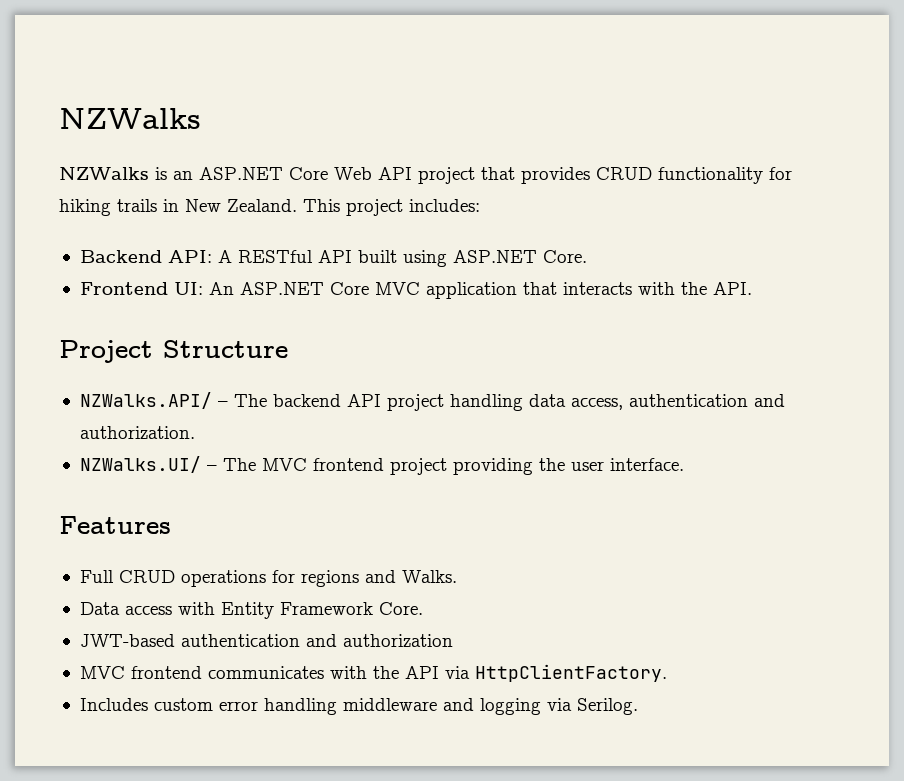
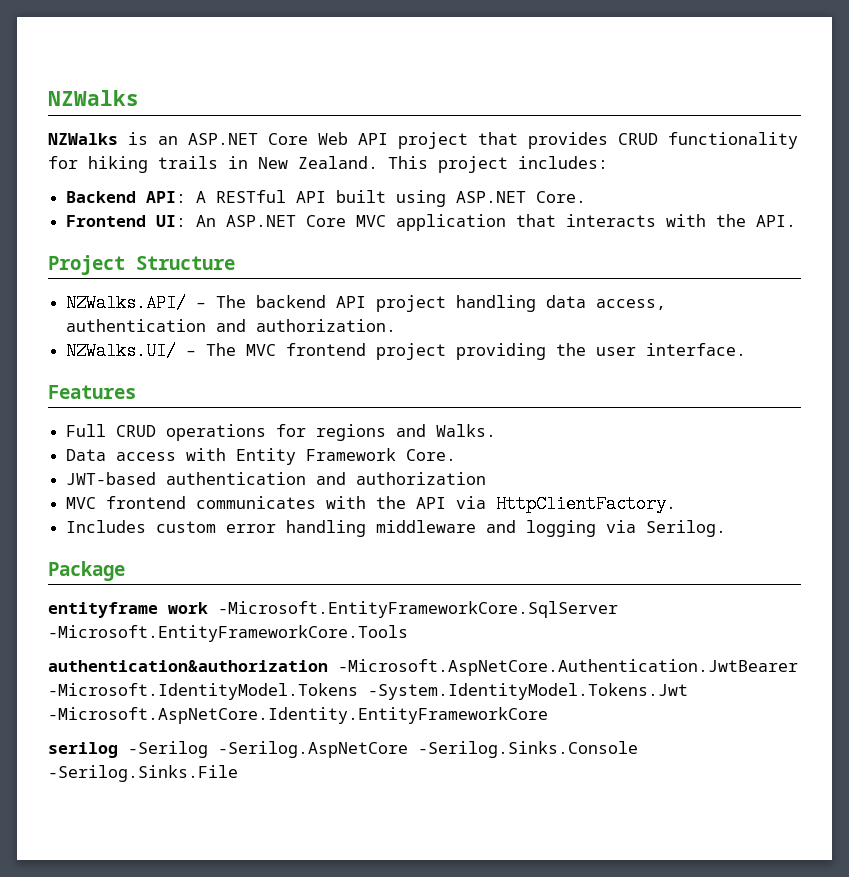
+ Package
+ entityframe work -Microsoft.EntityFrameworkCore.SqlServer -Microsoft.EntityFrameworkCore.Tools
+ authentication&authorization -Microsoft.AspNetCore.Authentication.JwtBearer -Microsoft.IdentityModel.Tokens -System.IdentityModel.Tokens.Jwt -Microsoft.AspNetCore.Identity.EntityFrameworkCore
+ serilog -Serilog -Serilog.AspNetCore -Serilog.Sinks.Console -Serilog.Sinks.File

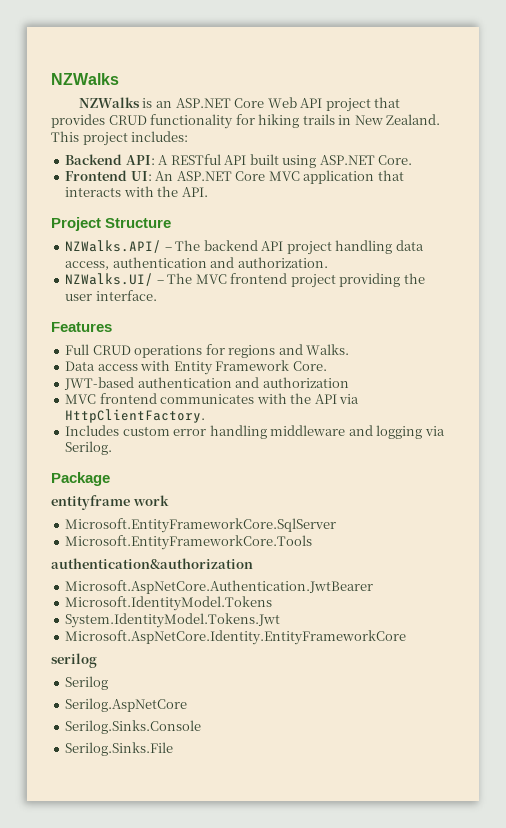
- entityframe work -Microsoft.EntityFrameworkCore.SqlServer -Microsoft.EntityFrameworkCore.Tools
+ entityframe work
+ Microsoft.EntityFrameworkCore.SqlServer
+ Microsoft.EntityFrameworkCore.Tools
- authentication&authorization -Microsoft.AspNetCore.Authentication.JwtBearer -Microsoft.IdentityModel.Tokens -System.IdentityModel.Tokens.Jwt -Microsoft.AspNetCore.Identity.EntityFrameworkCore
- serilog -Serilog -Serilog.AspNetCore -Serilog.Sinks.Console -Serilog.Sinks.File
+ authentication&authorization
+ Microsoft.AspNetCore.Authentication.JwtBearer
+ Microsoft.IdentityModel.Tokens
+ System.IdentityModel.Tokens.Jwt
+ Microsoft.AspNetCore.Identity.EntityFrameworkCore
+ serilog
+ Serilog
+ Serilog.AspNetCore
+ Serilog.Sinks.Console
+ Serilog.Sinks.File

